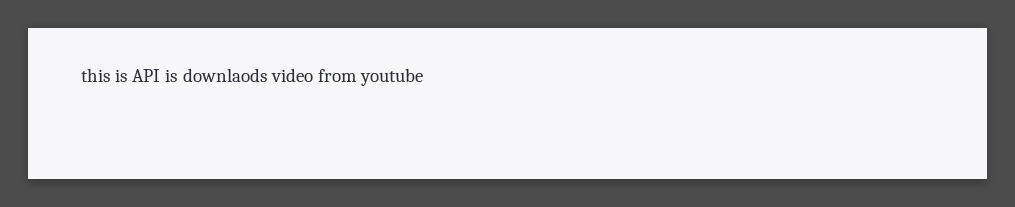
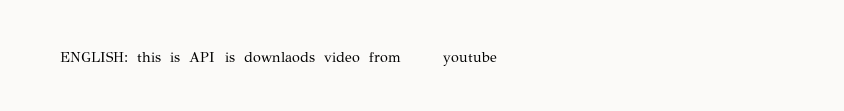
- this is API is downlaods video from youtube
+ ENGLISH: this is API is downlaods video from youtube

